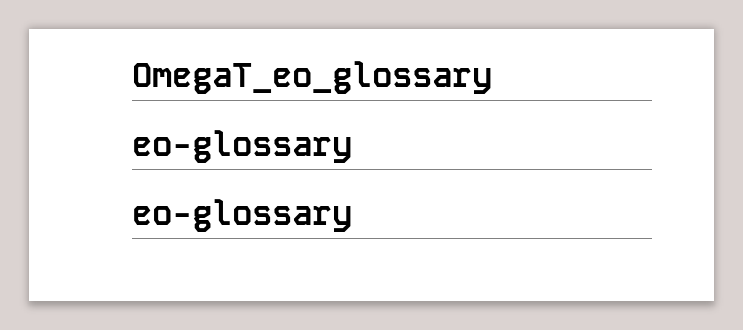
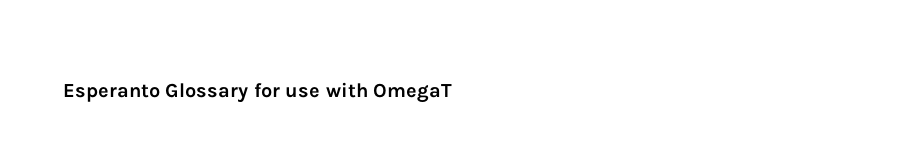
- OmegaT_eo_glossary
- eo-glossary
- eo-glossary
+ Esperanto Glossary for use with OmegaT

